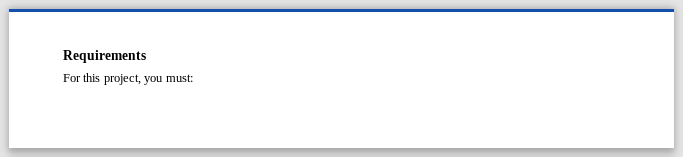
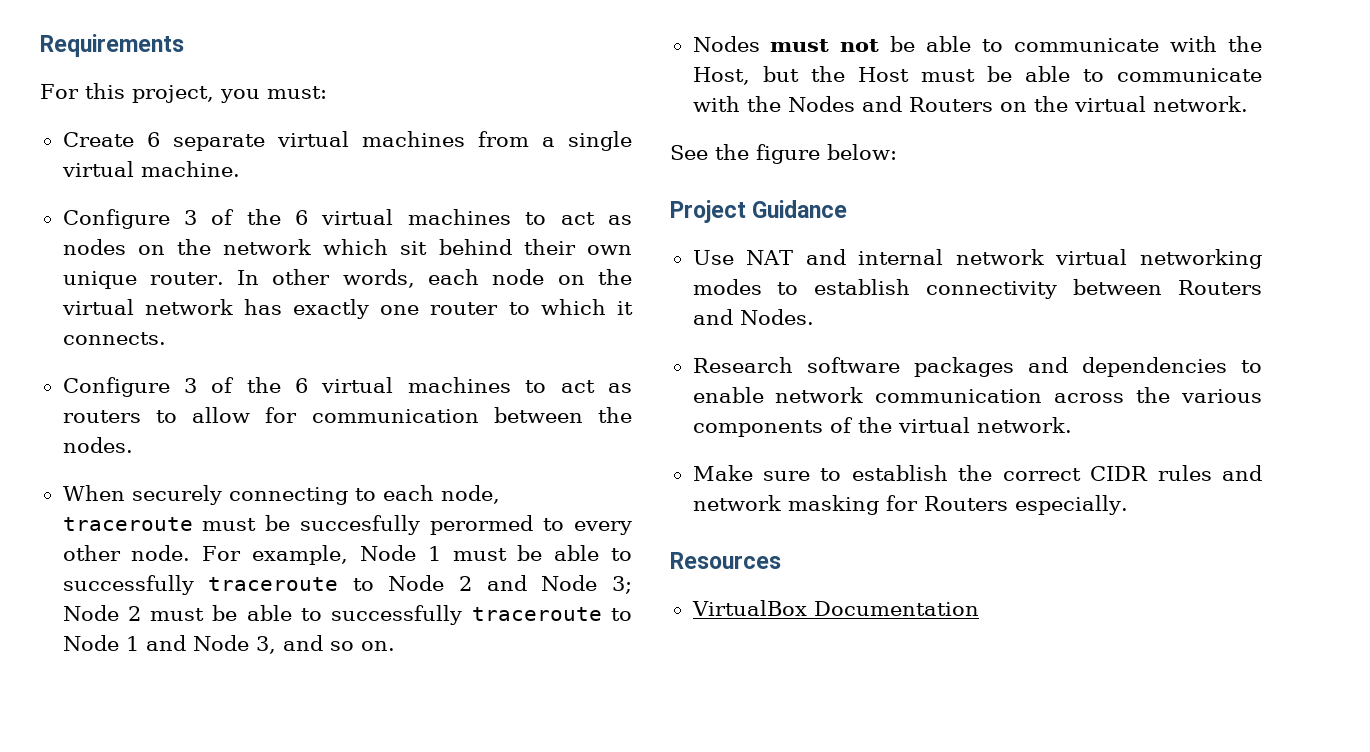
+ Create 6 separate virtual machines from a single virtual machine.
+ Configure 3 of the 6 virtual machines to act as nodes on the network which sit behind their own unique router. In other words, each node on the virtual network has exactly one router to which it connects.
+ Configure 3 of the 6 virtual machines to act as routers to allow for communication between the nodes.
+ When securely connecting to each node, traceroute must be succesfully perormed to every other node. For example, Node 1 must be able to successfully traceroute to Node 2 and Node 3; Node 2 must be able to successfully traceroute to Node 1 and Node 3, and so on.
+ Nodes must not be able to communicate with the Host, but the Host must be able to communicate with the Nodes and Routers on the virtual network.
+ See the figure below:
+ Project Guidance
+ Use NAT and internal network virtual networking modes to establish connectivity between Routers and Nodes.
+ Research software packages and dependencies to enable network communication across the various components of the virtual network.
+ Make sure to establish the correct CIDR rules and network masking for Routers especially.
+ Resources
+ VirtualBox Documentation

